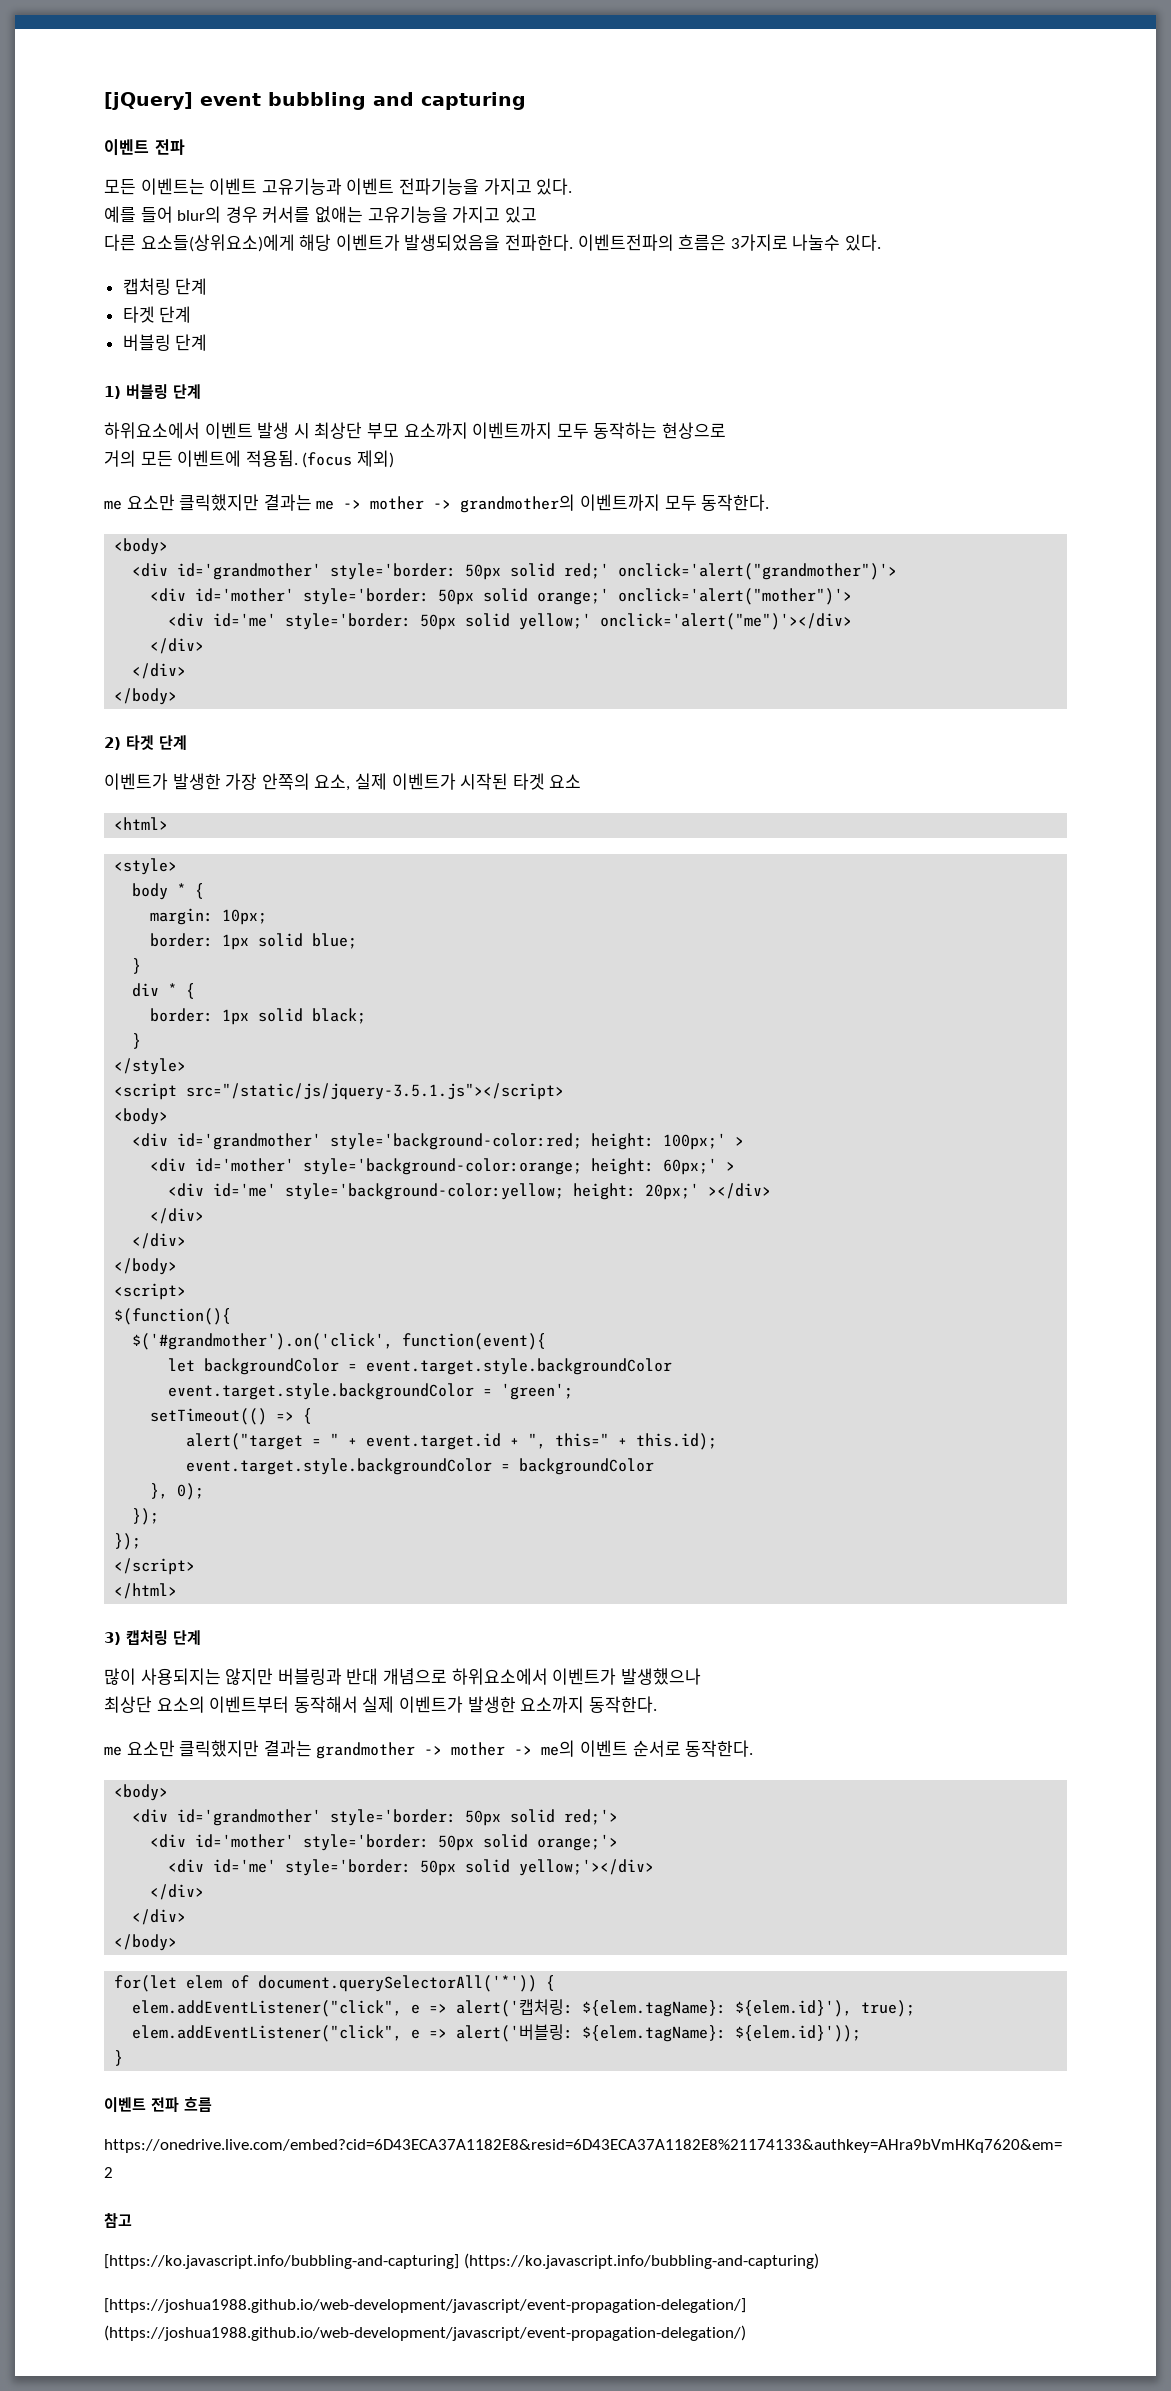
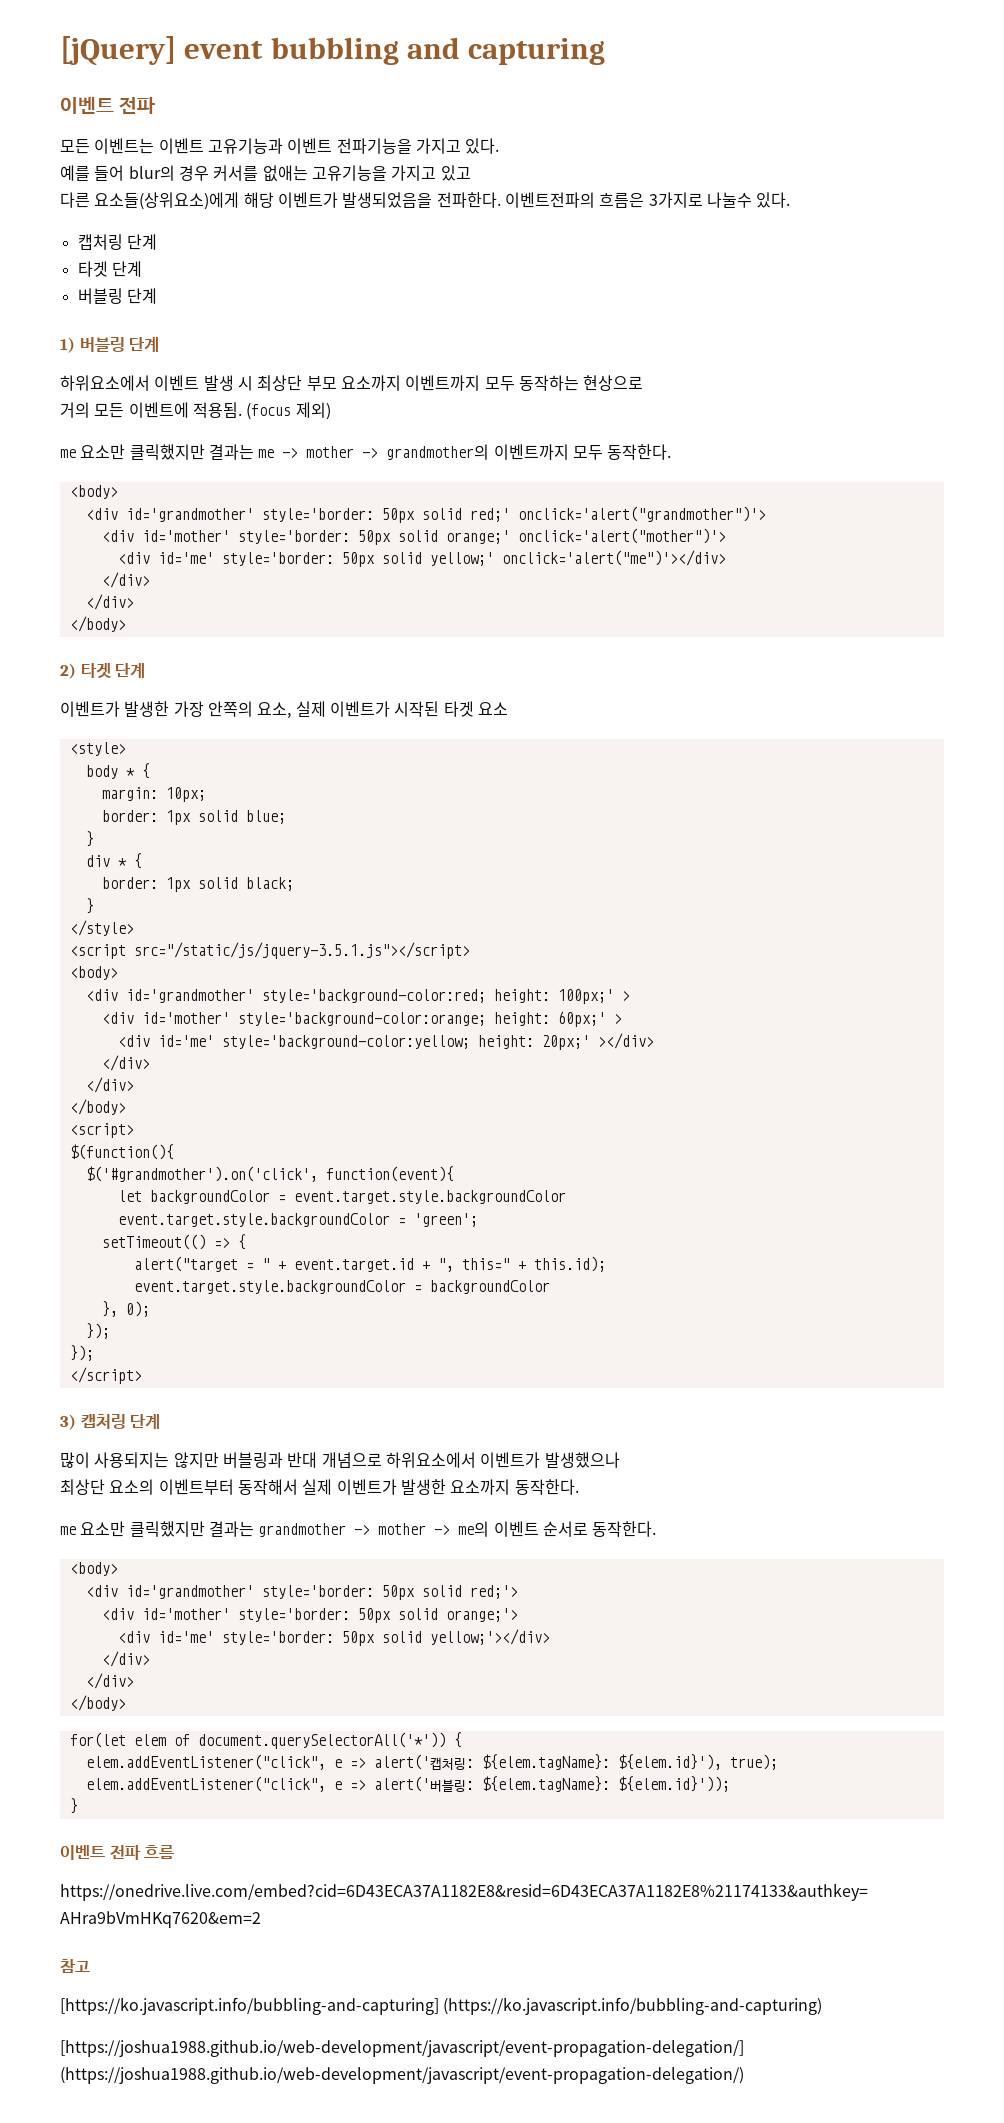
- <html>
- </html>

